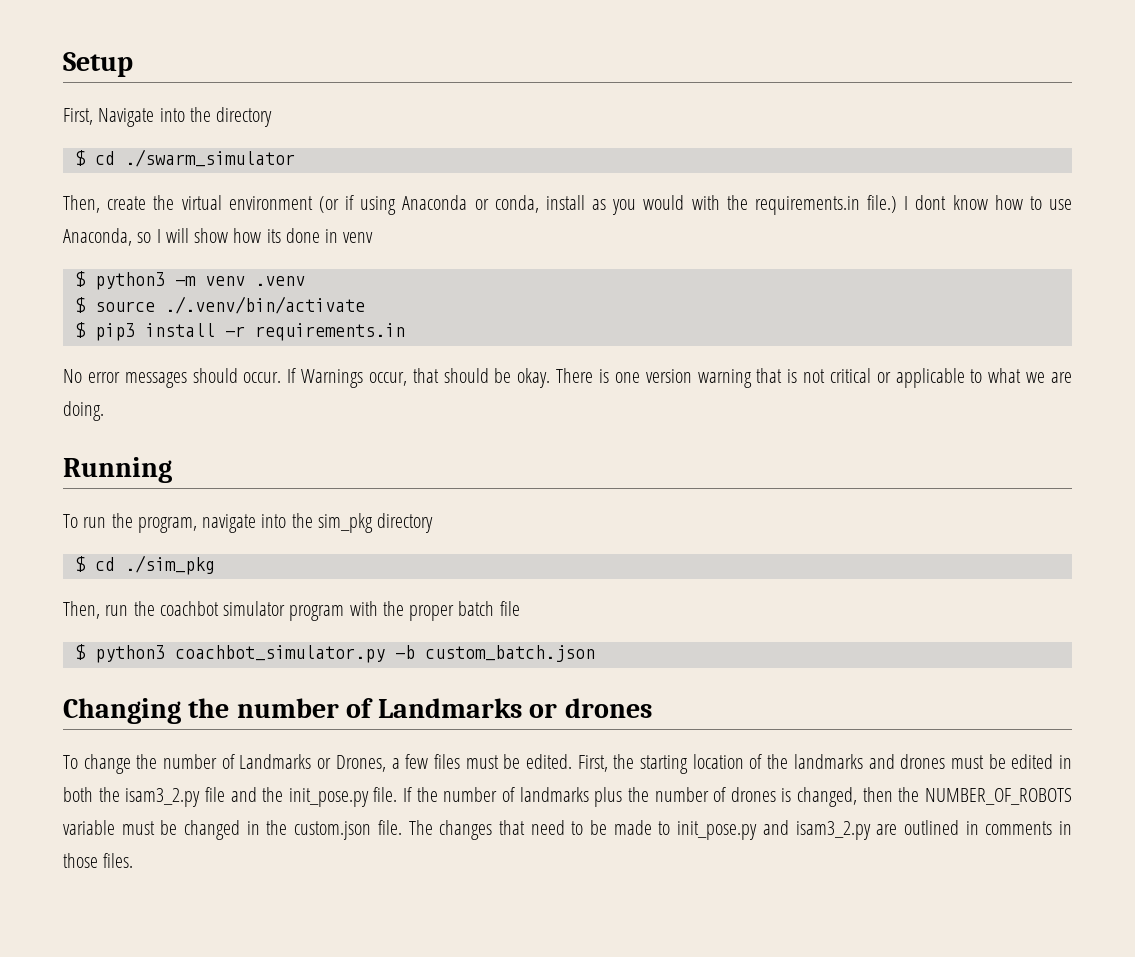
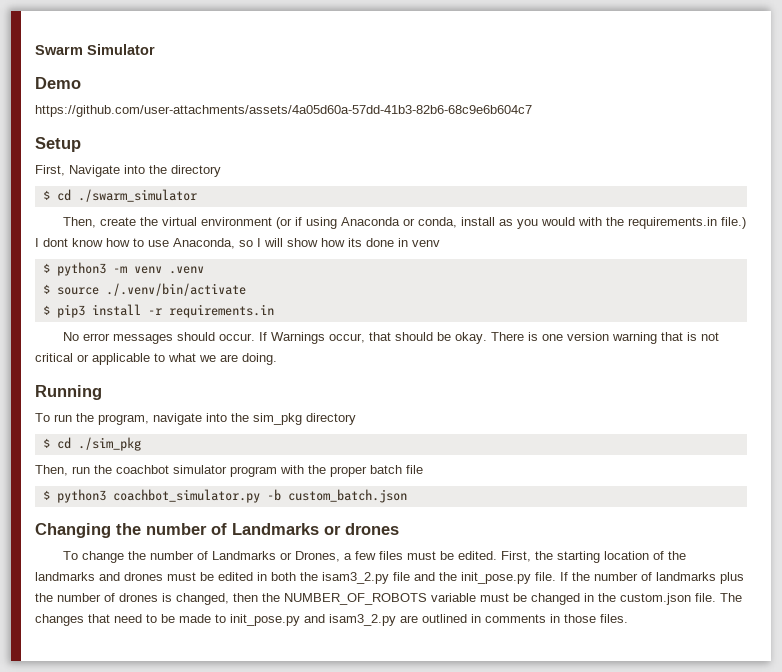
+ Swarm Simulator
+ Demo
+ https://github.com/user-attachments/assets/4a05d60a-57dd-41b3-82b6-68c9e6b604c7

